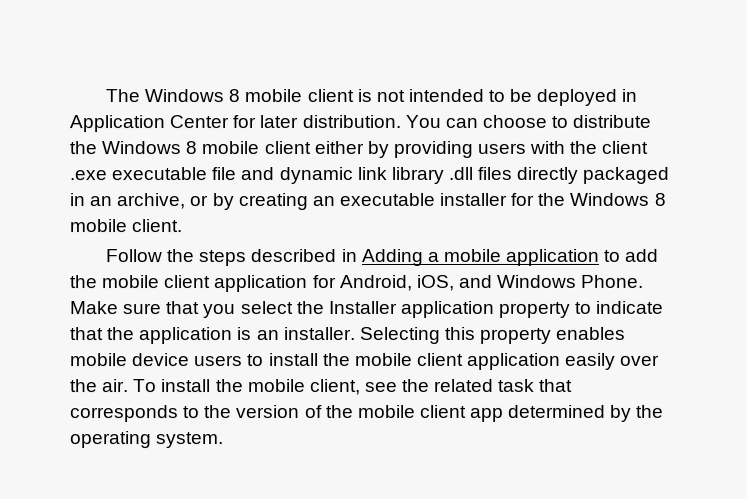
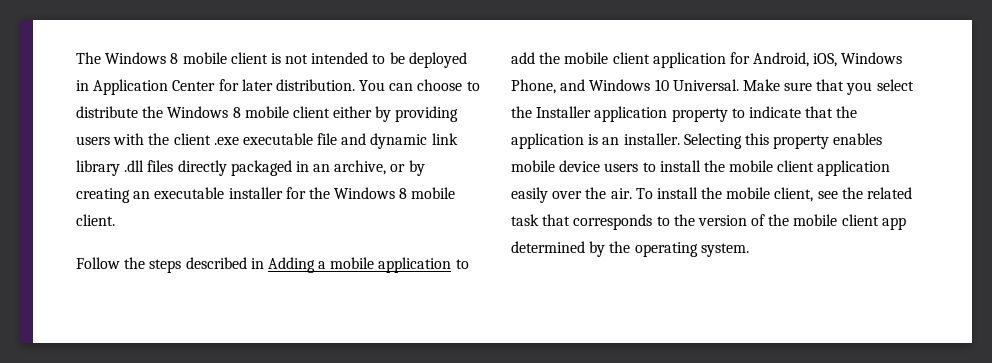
- Follow the steps described in Adding a mobile application to add the mobile client application for Android, iOS, and Windows Phone.
+ Follow the steps described in Adding a mobile application to add the mobile client application for Android, iOS, Windows Phone, and Windows 10 Universal.

